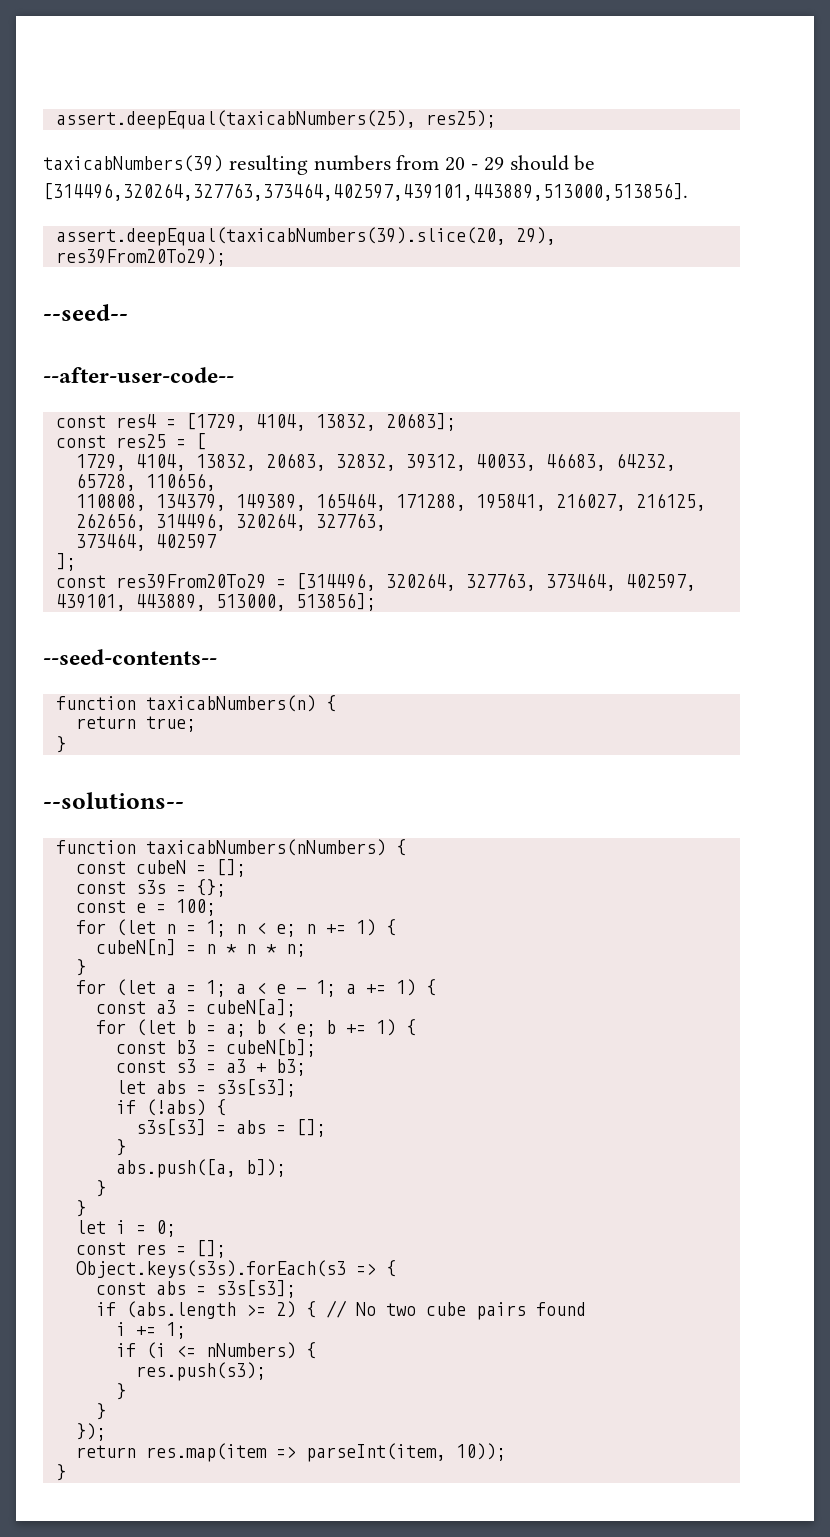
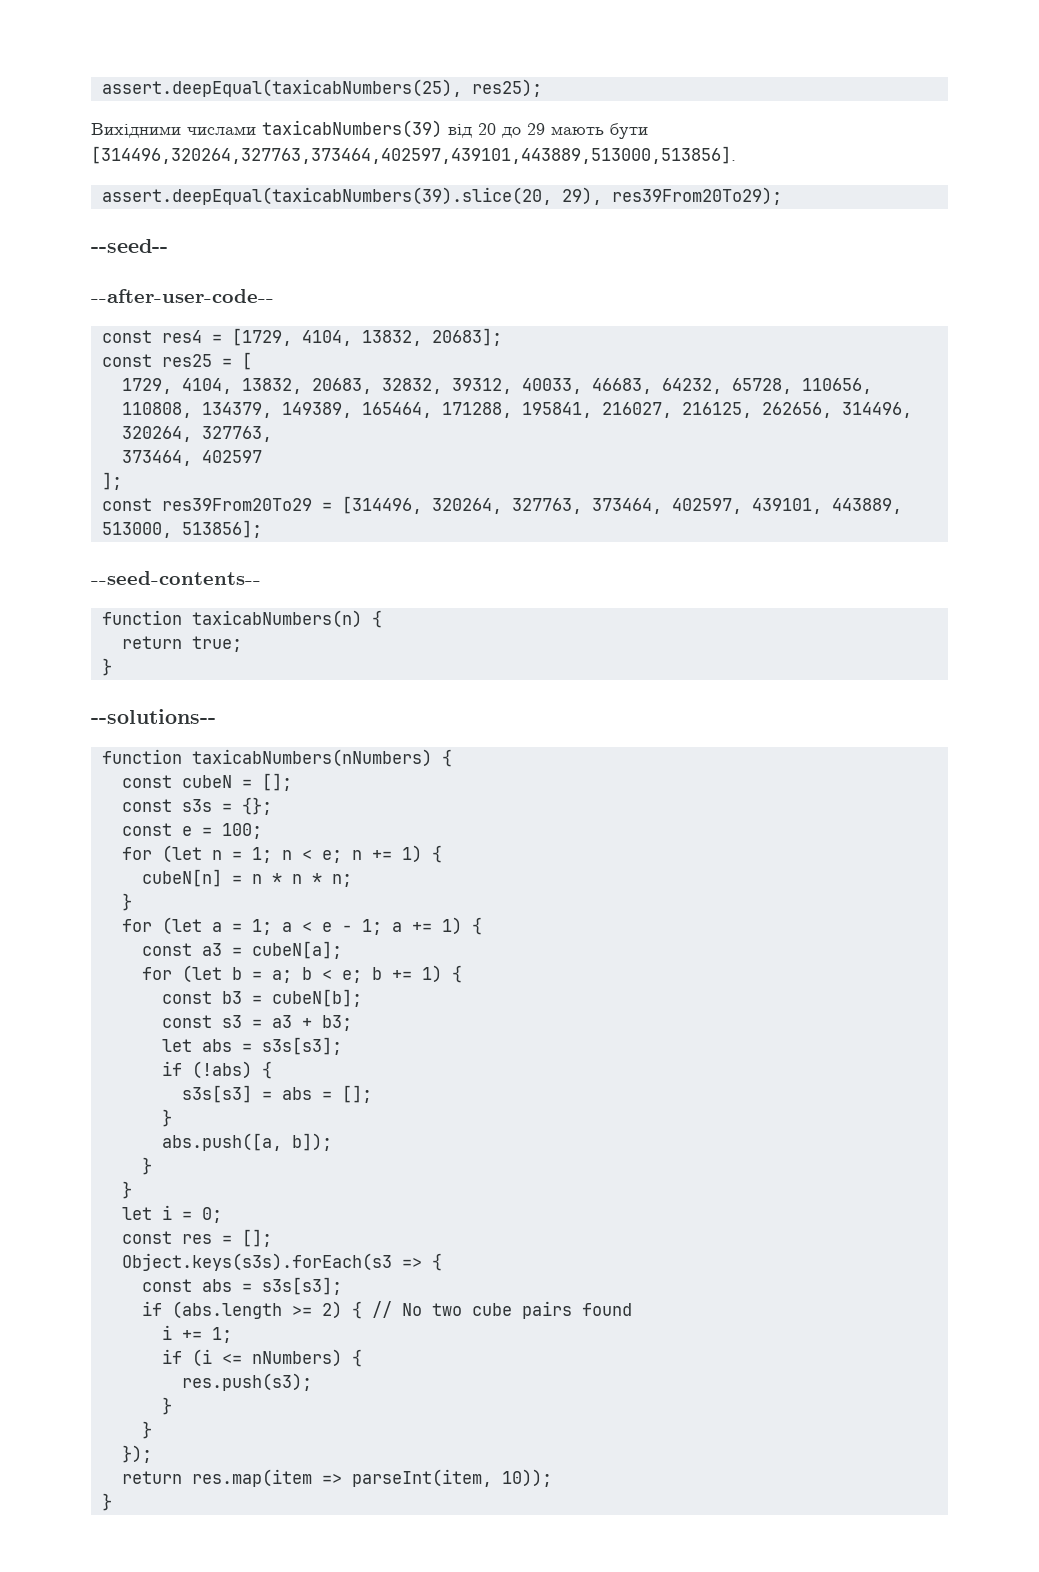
- taxicabNumbers(39) resulting numbers from 20 - 29 should be [314496,320264,327763,373464,402597,439101,443889,513000,513856].
+ Вихідними числами taxicabNumbers(39) від 20 до 29 мають бути [314496,320264,327763,373464,402597,439101,443889,513000,513856].

